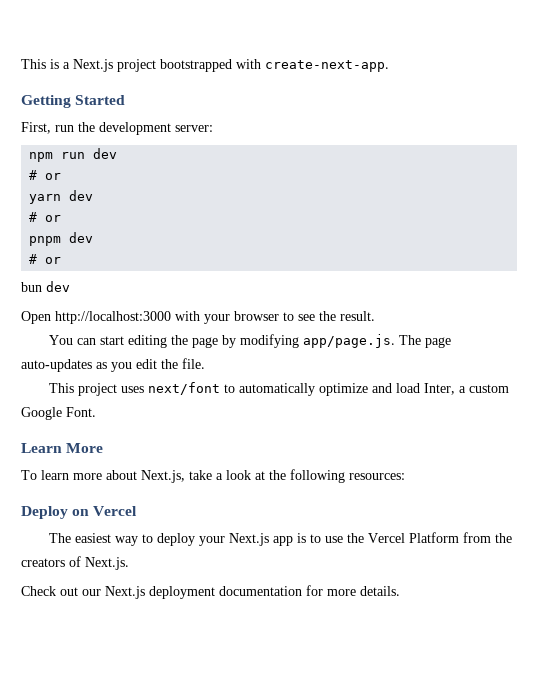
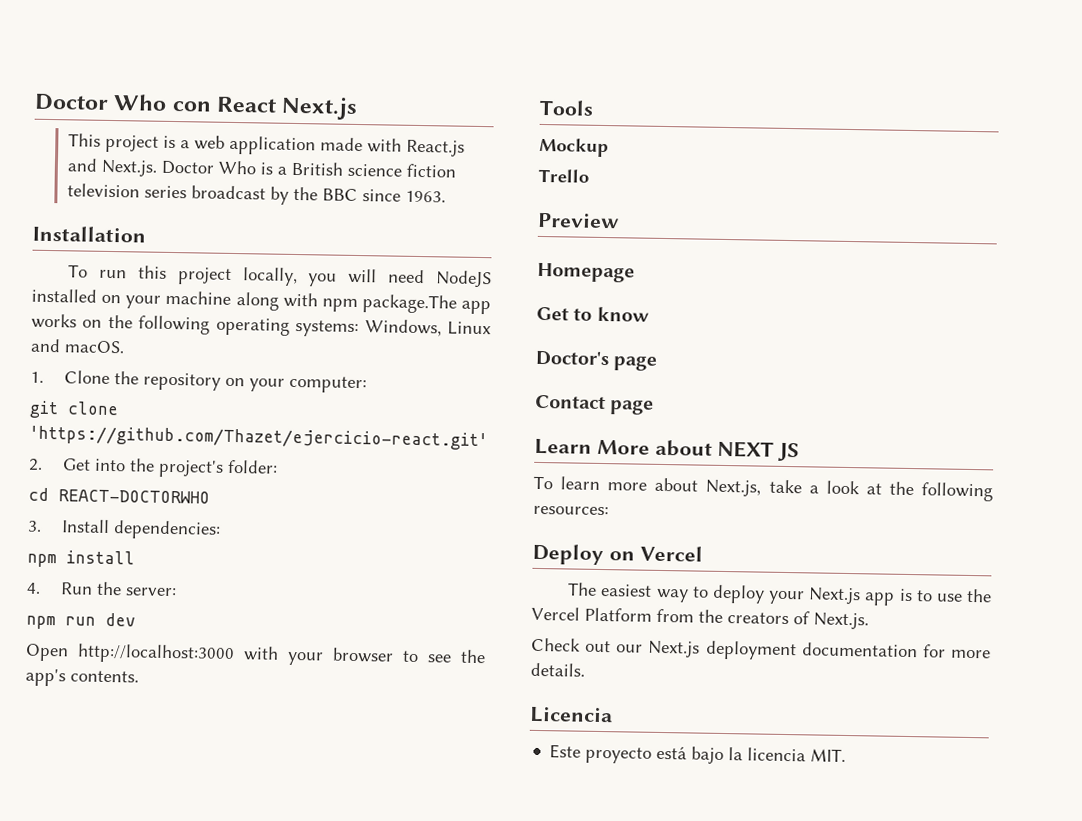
- This is a Next.js project bootstrapped with create-next-app.
- Getting Started
- First, run the development server:
+ Doctor Who con React Next.js
+ This project is a web application made with React.js and Next.js. Doctor Who is a British science fiction television series broadcast by the BBC since 1963.
+ Installation
+ To run this project locally, you will need NodeJS installed on your machine along with npm package.The app works on the following operating systems: Windows, Linux and macOS.
+ 1. Clone the repository on your computer:
+ git clone 'https://github.com/Thazet/ejercicio-react.git'
+ 2. Get into the project's folder:
+ cd REACT-DOCTORWHO
+ 3. Install dependencies:
+ npm install
+ 4. Run the server:
  npm run dev
- # or
- yarn dev
- # or
- pnpm dev
- # or
- bun dev
- Open http://localhost:3000 with your browser to see the result.
- You can start editing the page by modifying app/page.js. The page auto-updates as you edit the file.
- This project uses next/font to automatically optimize and load Inter, a custom Google Font.
+ Open http://localhost:3000 with your browser to see the app's contents.
+ Tools
+ Mockup
+ Trello
+ Preview
+ Homepage
+ Get to know
+ Doctor's page
+ Contact page
- Learn More
+ Learn More about NEXT JS
+ Licencia
+ Este proyecto está bajo la licencia MIT.

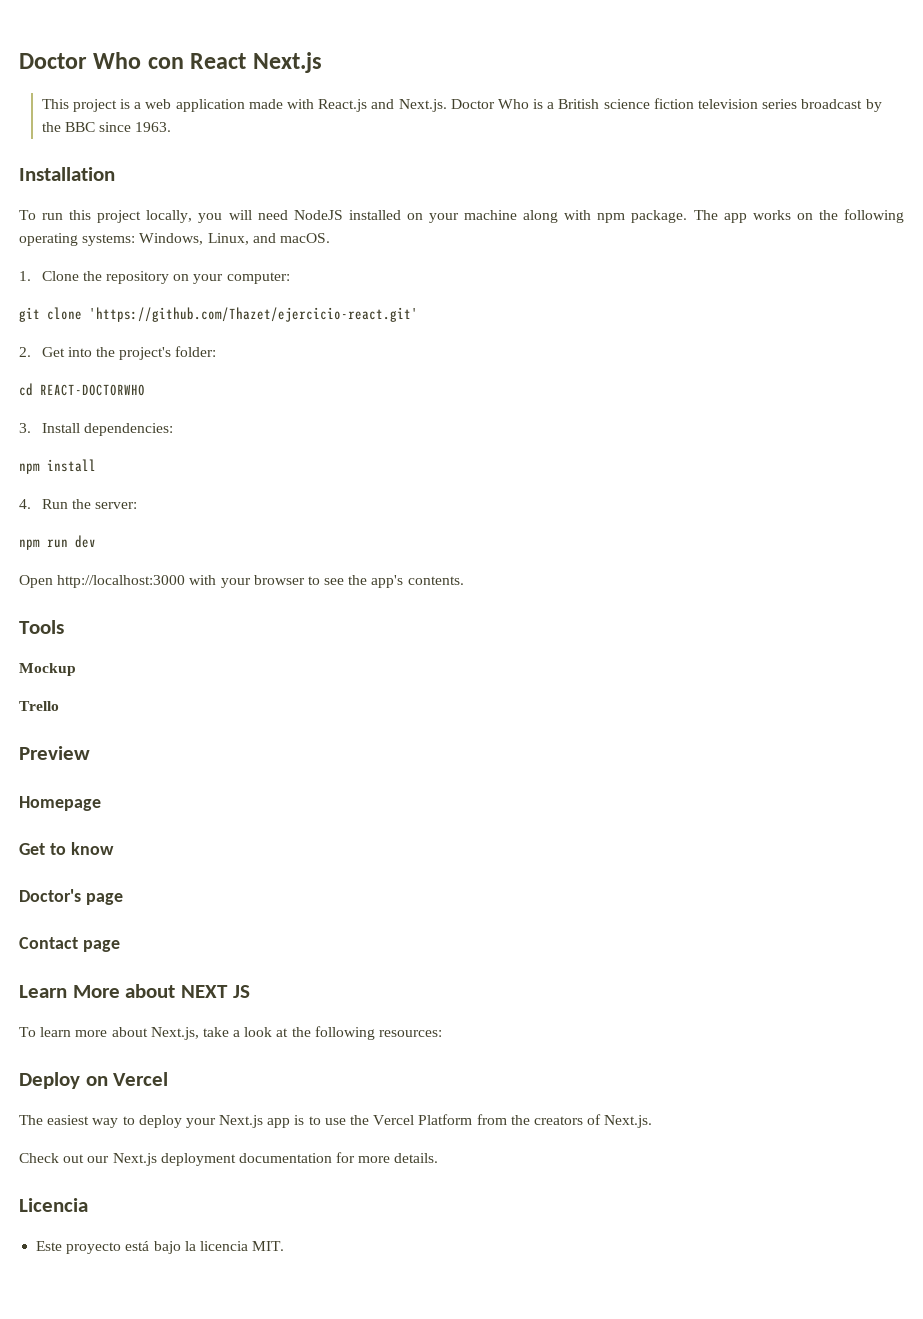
- To run this project locally, you will need NodeJS installed on your machine along with npm package.The app works on the following operating systems: Windows, Linux and macOS.
+ To run this project locally, you will need NodeJS installed on your machine along with npm package. The app works on the following operating systems: Windows, Linux, and macOS.

